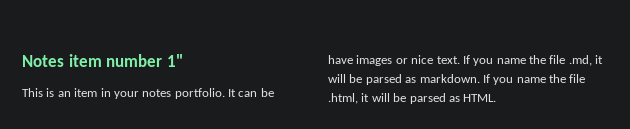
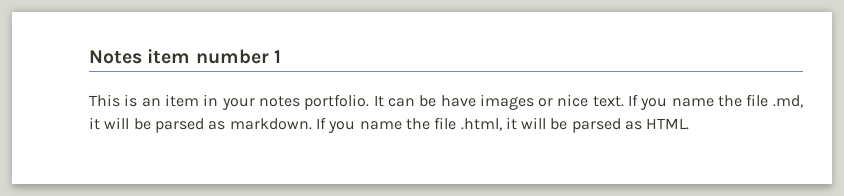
- Notes item number 1"
+ Notes item number 1

